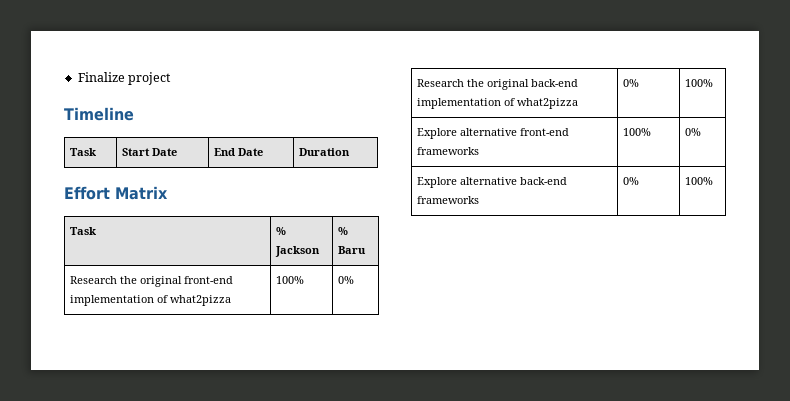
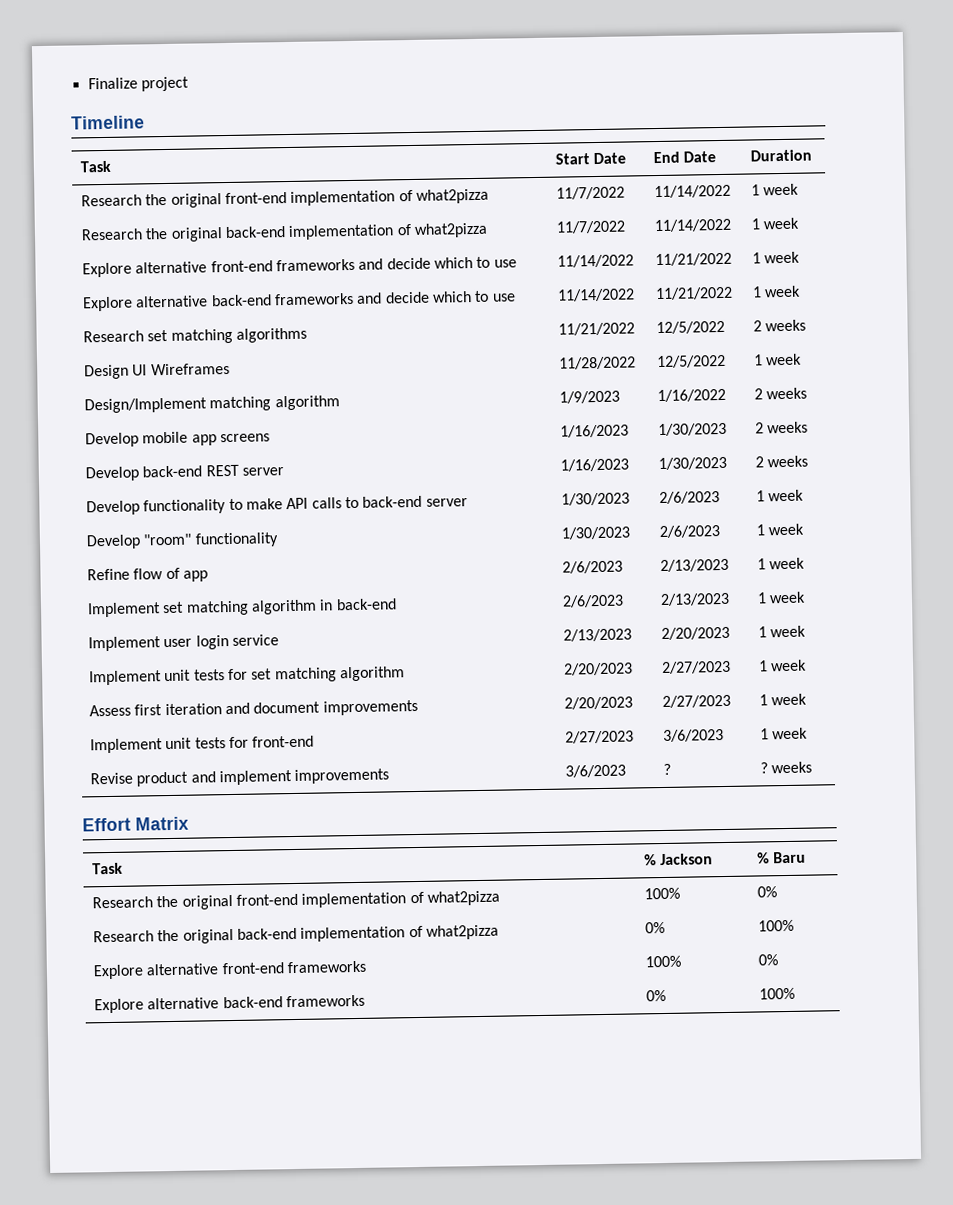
+ Research the original front-end implementation of what2pizza | 11/7/2022 | 11/14/2022 | 1 week
+ Research the original back-end implementation of what2pizza | 11/7/2022 | 11/14/2022 | 1 week
+ Explore alternative front-end frameworks and decide which to use | 11/14/2022 | 11/21/2022 | 1 week
+ Explore alternative back-end frameworks and decide which to use | 11/14/2022 | 11/21/2022 | 1 week
+ Research set matching algorithms | 11/21/2022 | 12/5/2022 | 2 weeks
+ Design UI Wireframes | 11/28/2022 | 12/5/2022 | 1 week
+ Design/Implement matching algorithm | 1/9/2023 | 1/16/2022 | 2 weeks
+ Develop mobile app screens | 1/16/2023 | 1/30/2023 | 2 weeks
+ Develop back-end REST server | 1/16/2023 | 1/30/2023 | 2 weeks
+ Develop functionality to make API calls to back-end server | 1/30/2023 | 2/6/2023 | 1 week
+ Develop "room" functionality | 1/30/2023 | 2/6/2023 | 1 week
+ Refine flow of app | 2/6/2023 | 2/13/2023 | 1 week
+ Implement set matching algorithm in back-end | 2/6/2023 | 2/13/2023 | 1 week
+ Implement user login service | 2/13/2023 | 2/20/2023 | 1 week
+ Implement unit tests for set matching algorithm | 2/20/2023 | 2/27/2023 | 1 week
+ Assess first iteration and document improvements | 2/20/2023 | 2/27/2023 | 1 week
+ Implement unit tests for front-end | 2/27/2023 | 3/6/2023 | 1 week
+ Revise product and implement improvements | 3/6/2023 | ? | ? weeks

